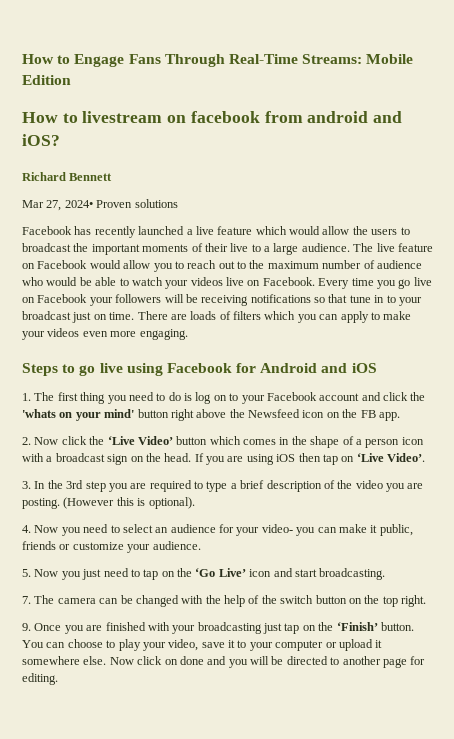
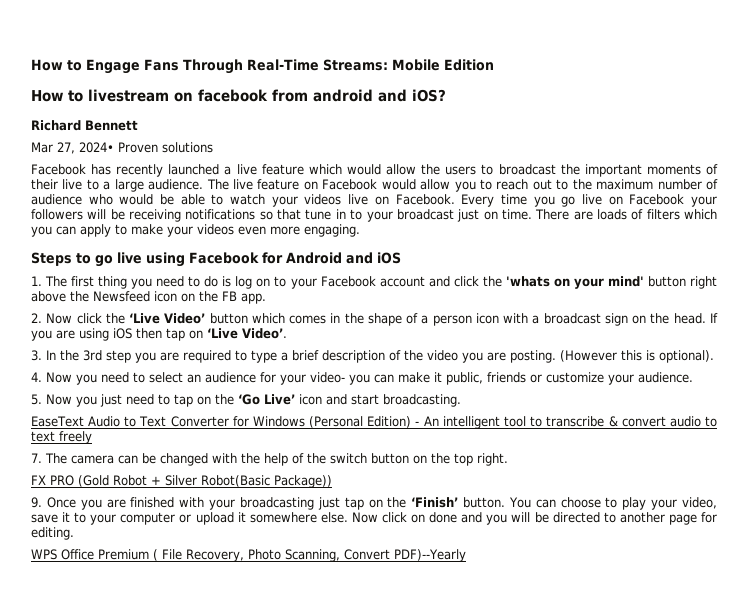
+ EaseText Audio to Text Converter for Windows (Personal Edition) - An intelligent tool to transcribe & convert audio to text freely
+ FX PRO (Gold Robot + Silver Robot(Basic Package))
+ WPS Office Premium ( File Recovery, Photo Scanning, Convert PDF)--Yearly

